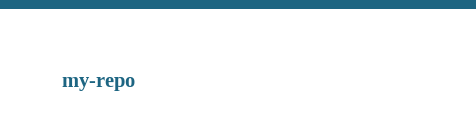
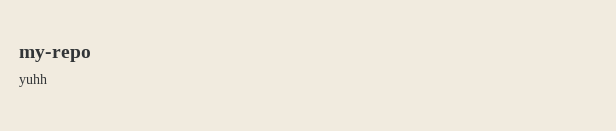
+ yuhh

